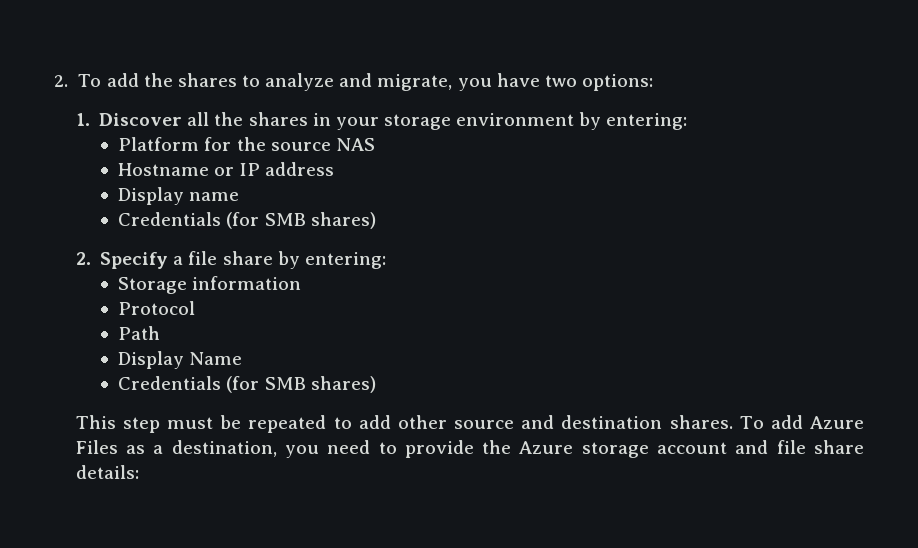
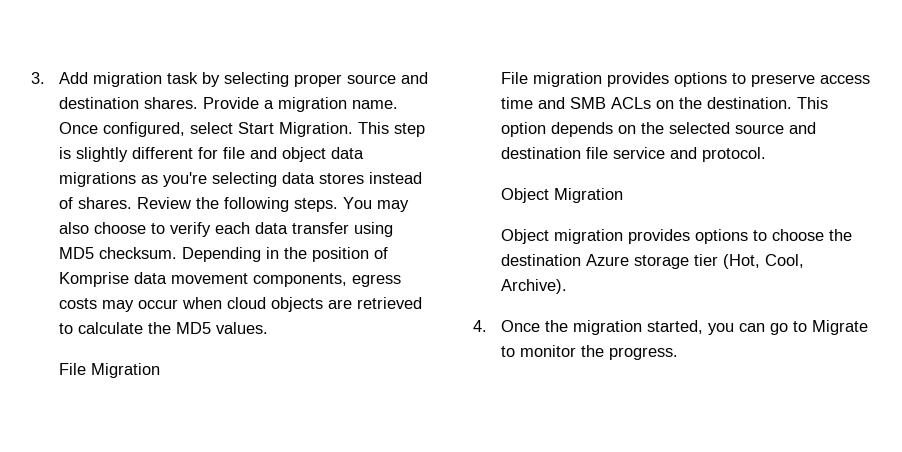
- 2. To add the shares to analyze and migrate, you have two options:
- 1. Discover all the shares in your storage environment by entering:
- Platform for the source NAS
- Hostname or IP address
- Display name
- Credentials (for SMB shares)
- 2. Specify a file share by entering:
- Storage information
- Protocol
- Path
- Display Name
- Credentials (for SMB shares)
- This step must be repeated to add other source and destination shares. To add Azure Files as a destination, you need to provide the Azure storage account and file share details:
+ 3. Add migration task by selecting proper source and destination shares. Provide a migration name. Once configured, select Start Migration. This step is slightly different for file and object data migrations as you're selecting data stores instead of shares. Review the following steps. You may also choose to verify each data transfer using MD5 checksum. Depending in the position of Komprise data movement components, egress costs may occur when cloud objects are retrieved to calculate the MD5 values.
+ File Migration
+ File migration provides options to preserve access time and SMB ACLs on the destination. This option depends on the selected source and destination file service and protocol.
+ Object Migration
+ Object migration provides options to choose the destination Azure storage tier (Hot, Cool, Archive).
+ 4. Once the migration started, you can go to Migrate to monitor the progress.

